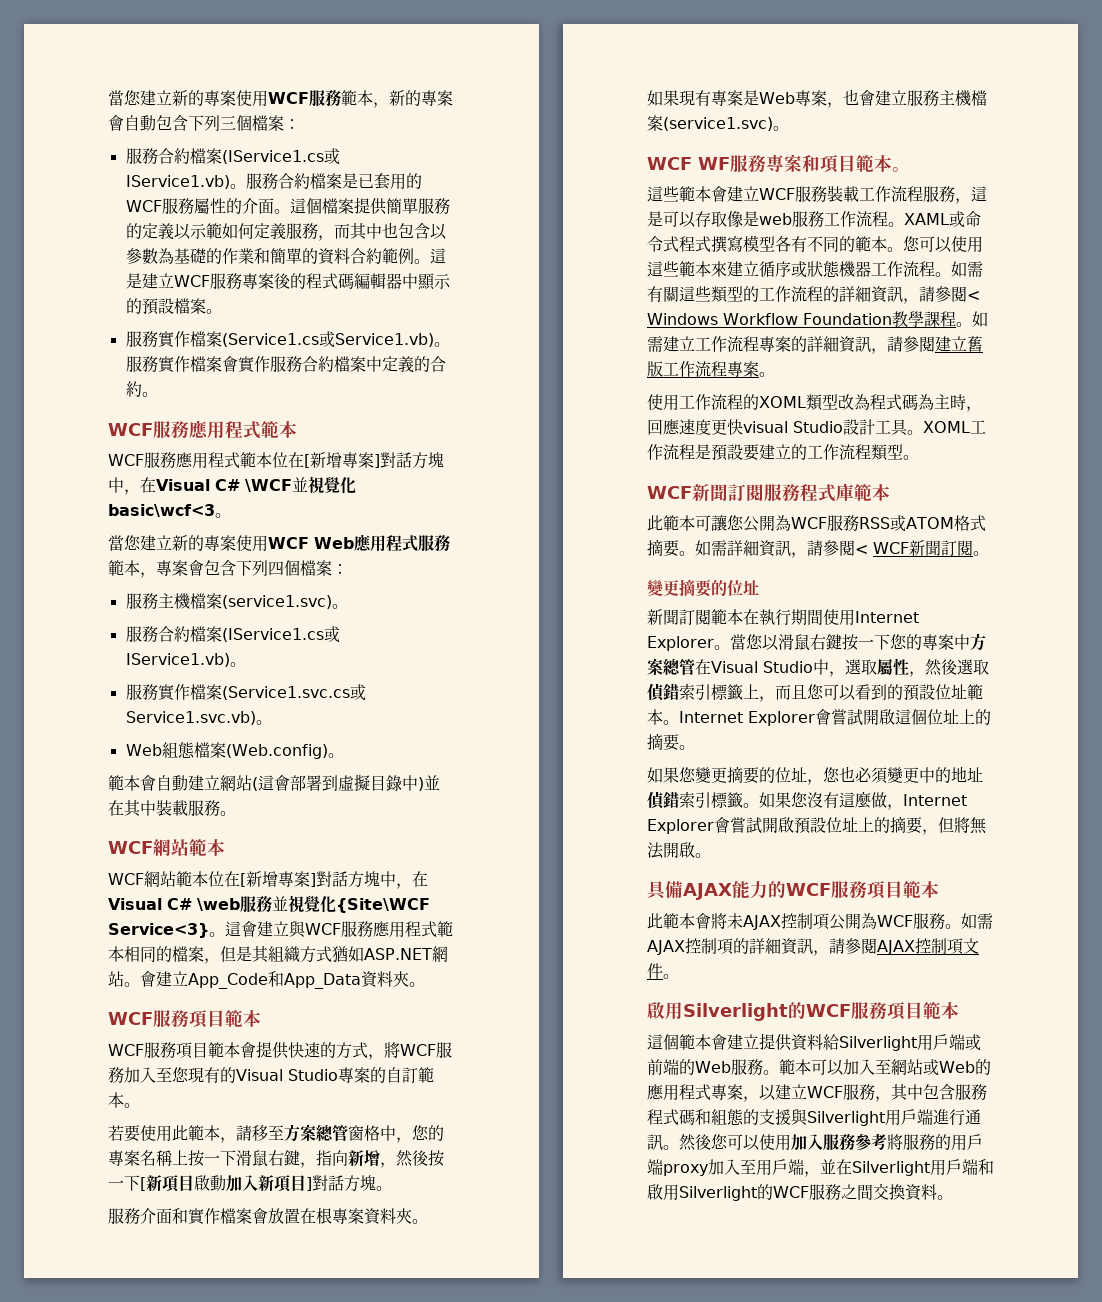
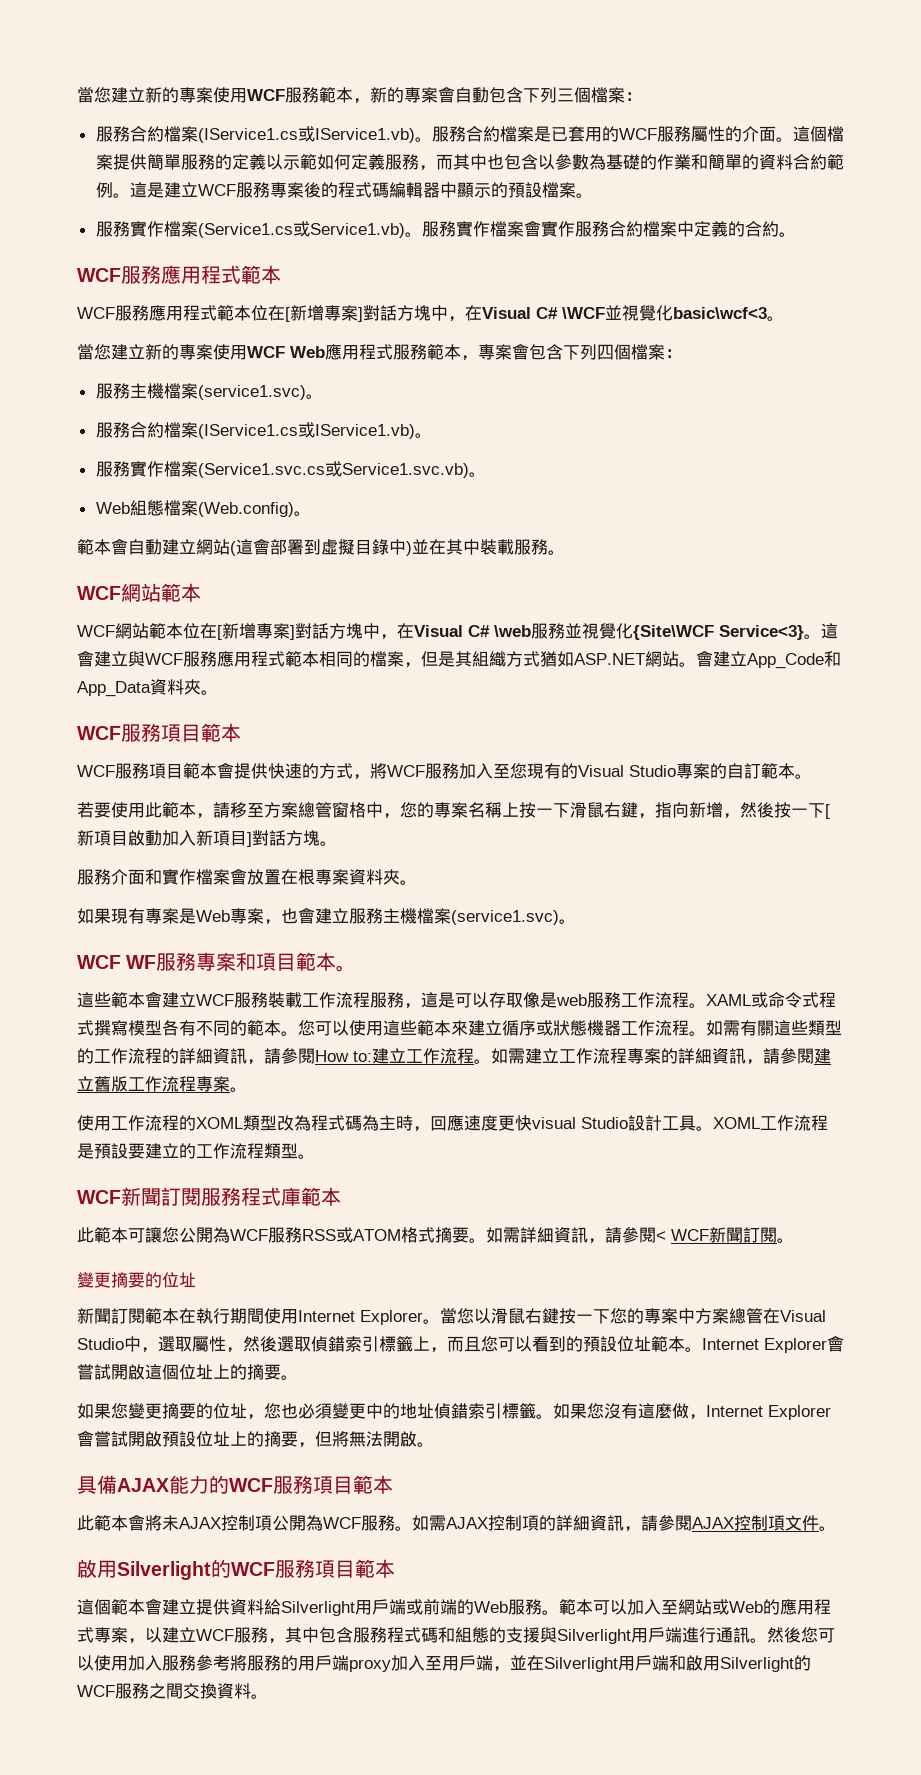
- 如需有關這些類型的工作流程的詳細資訊，請參閱< Windows Workflow Foundation教學課程。
+ 如需有關這些類型的工作流程的詳細資訊，請參閱How to:建立工作流程。

